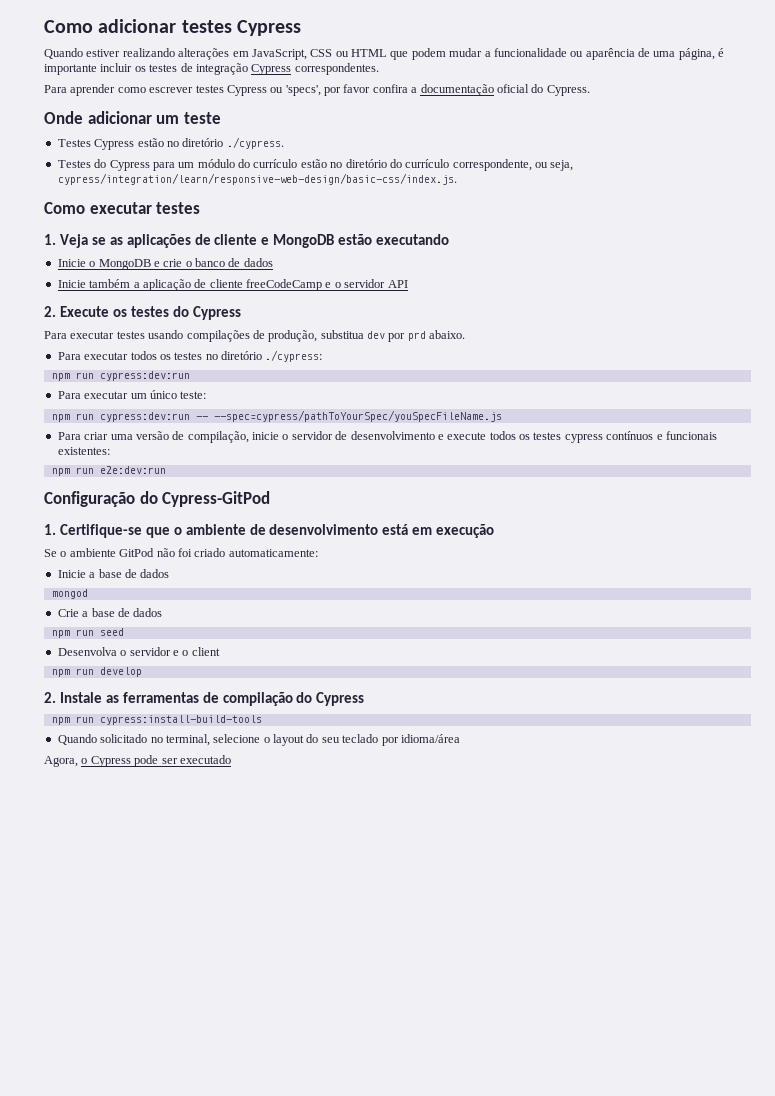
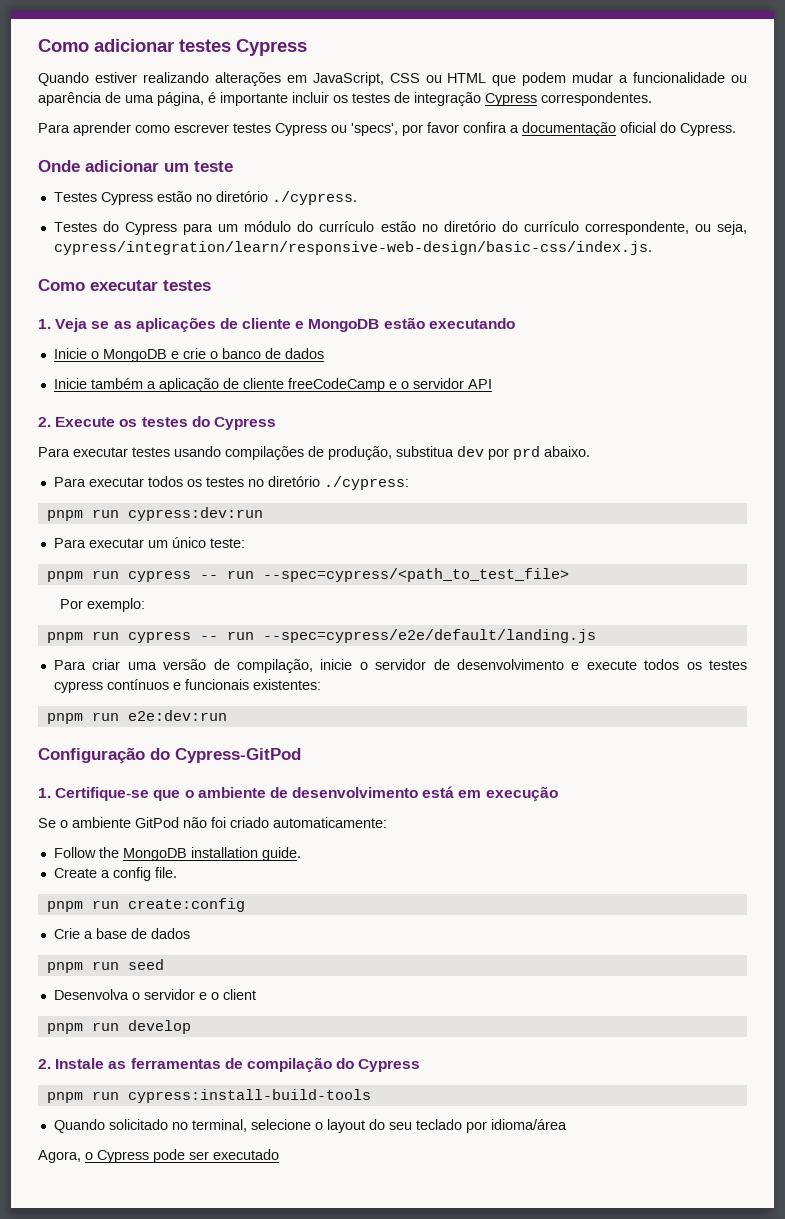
  Para executar todos os testes no diretório ./cypress:
- npm run cypress:dev:run
+ pnpm run cypress:dev:run
- npm run cypress:dev:run -- --spec=cypress/pathToYourSpec/youSpecFileName.js
+ pnpm run cypress -- run --spec=cypress/<path_to_test_file>
+ Por exemplo:
+ pnpm run cypress -- run --spec=cypress/e2e/default/landing.js
- npm run e2e:dev:run
+ pnpm run e2e:dev:run
- Inicie a base de dados
- mongod
+ Follow the MongoDB installation guide.
+ Create a config file.
+ pnpm run create:config
- npm run seed
+ pnpm run seed
- npm run develop
+ pnpm run develop
- npm run cypress:install-build-tools
+ pnpm run cypress:install-build-tools

